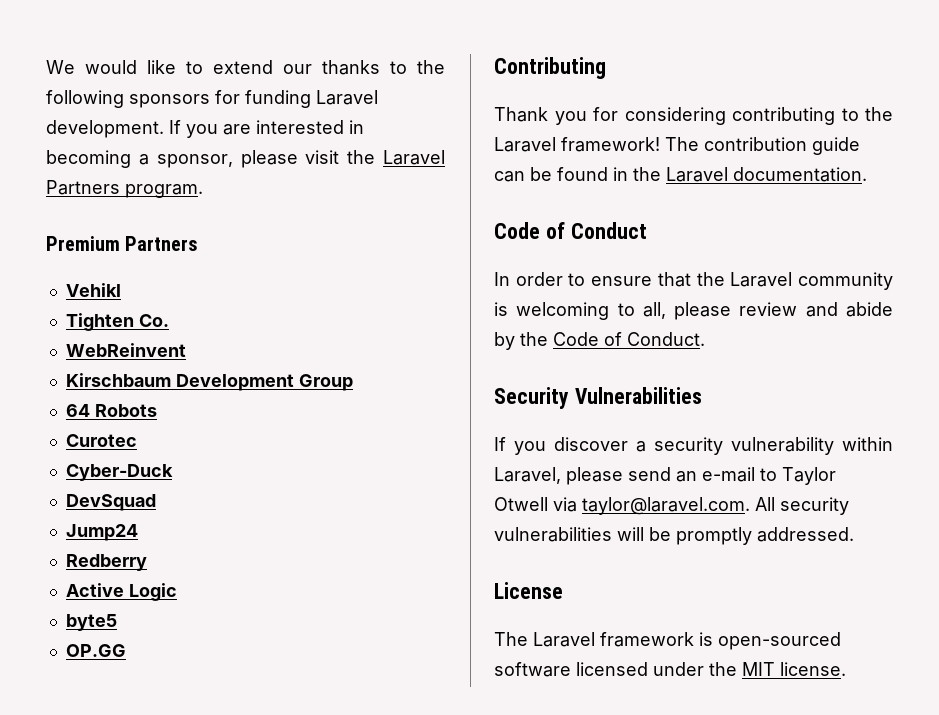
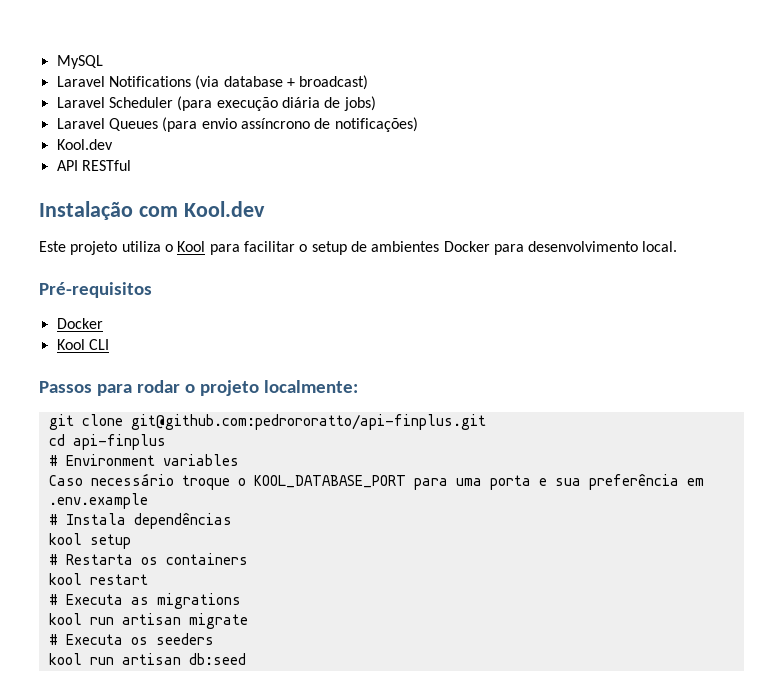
- We would like to extend our thanks to the following sponsors for funding Laravel development. If you are interested in becoming a sponsor, please visit the Laravel Partners program.
- Premium Partners
- Vehikl
- Tighten Co.
- WebReinvent
- Kirschbaum Development Group
- 64 Robots
- Curotec
- Cyber-Duck
- DevSquad
- Jump24
- Redberry
- Active Logic
- byte5
- OP.GG
- Contributing
- Thank you for considering contributing to the Laravel framework! The contribution guide can be found in the Laravel documentation.
- Code of Conduct
- In order to ensure that the Laravel community is welcoming to all, please review and abide by the Code of Conduct.
- Security Vulnerabilities
- If you discover a security vulnerability within Laravel, please send an e-mail to Taylor Otwell via taylor@laravel.com. All security vulnerabilities will be promptly addressed.
- License
- The Laravel framework is open-sourced software licensed under the MIT license.
+ MySQL
+ Laravel Notifications (via database + broadcast)
+ Laravel Scheduler (para execução diária de jobs)
+ Laravel Queues (para envio assíncrono de notificações)
+ Kool.dev
+ API RESTful
+ Instalação com Kool.dev
+ Este projeto utiliza o Kool para facilitar o setup de ambientes Docker para desenvolvimento local.
+ Pré-requisitos
+ Docker
+ Kool CLI
+ Passos para rodar o projeto localmente:
+ git clone git@github.com:pedrororatto/api-finplus.git
+ cd api-finplus
+ # Environment variables
+ Caso necessário troque o KOOL_DATABASE_PORT para uma porta e sua preferência em .env.example
+ # Instala dependências
+ kool setup
+ # Restarta os containers
+ kool restart
+ # Executa as migrations
+ kool run artisan migrate
+ # Executa os seeders
+ kool run artisan db:seed

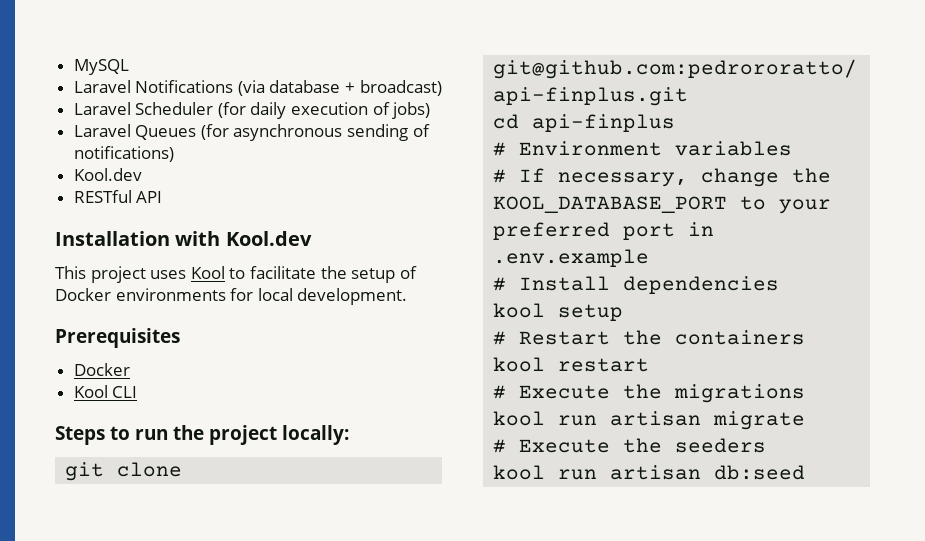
- Laravel Scheduler (para execução diária de jobs)
+ Laravel Scheduler (for daily execution of jobs)
- Laravel Queues (para envio assíncrono de notificações)
+ Laravel Queues (for asynchronous sending of notifications)
  Kool.dev
- API RESTful
- Instalação com Kool.dev
- Este projeto utiliza o Kool para facilitar o setup de ambientes Docker para desenvolvimento local.
- Pré-requisitos
+ RESTful API
+ Installation with Kool.dev
+ This project uses Kool to facilitate the setup of Docker environments for local development.
+ Prerequisites
  Docker
  Kool CLI
- Passos para rodar o projeto localmente:
+ Steps to run the project locally:
- Caso necessário troque o KOOL_DATABASE_PORT para uma porta e sua preferência em .env.example
+ # If necessary, change the KOOL_DATABASE_PORT to your preferred port in .env.example
- # Instala dependências
+ # Install dependencies
- # Restarta os containers
+ # Restart the containers
- # Executa as migrations
+ # Execute the migrations
- # Executa os seeders
+ # Execute the seeders

